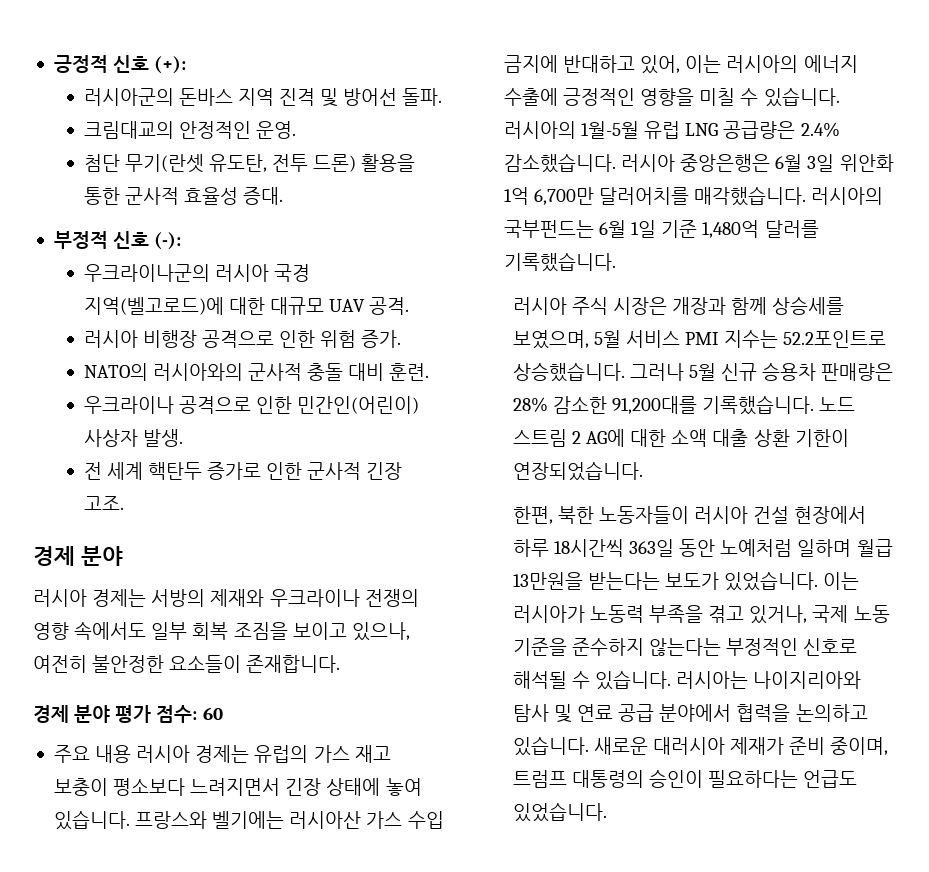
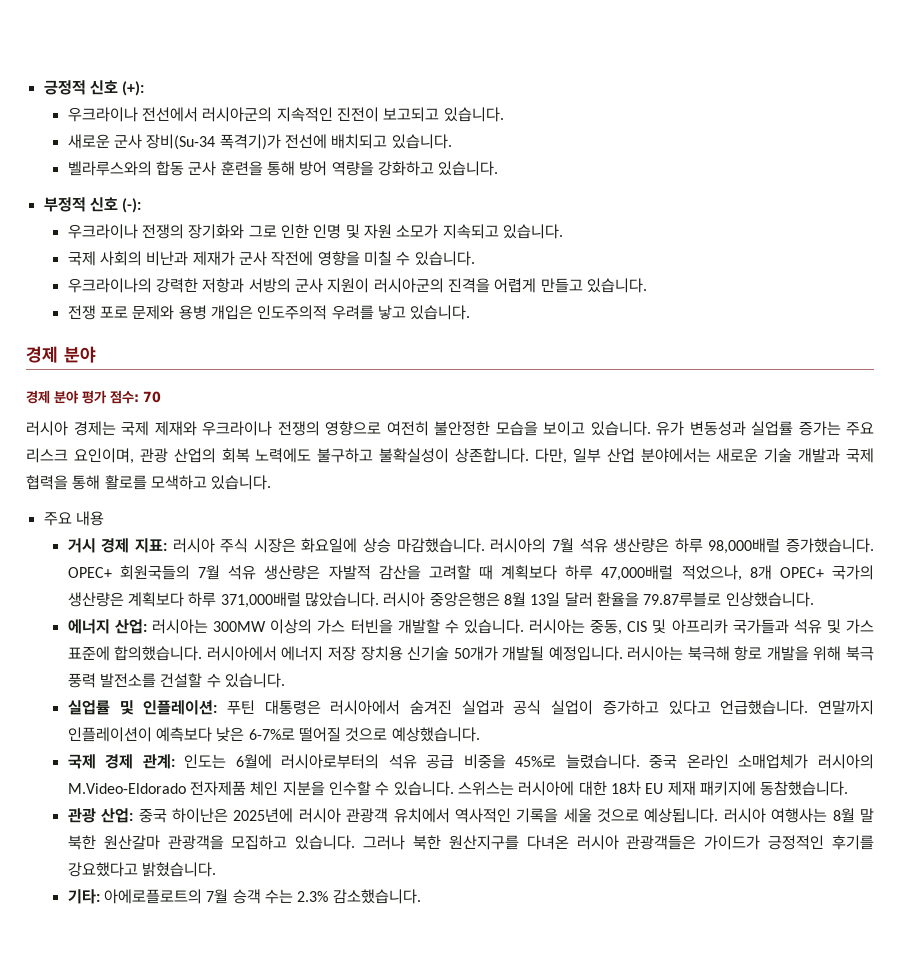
- 러시아군의 돈바스 지역 진격 및 방어선 돌파.
- 크림대교의 안정적인 운영.
- 첨단 무기(란셋 유도탄, 전투 드론) 활용을 통한 군사적 효율성 증대.
+ 우크라이나 전선에서 러시아군의 지속적인 진전이 보고되고 있습니다.
+ 새로운 군사 장비(Su-34 폭격기)가 전선에 배치되고 있습니다.
+ 벨라루스와의 합동 군사 훈련을 통해 방어 역량을 강화하고 있습니다.
  부정적 신호 (-):
- 우크라이나군의 러시아 국경 지역(벨고로드)에 대한 대규모 UAV 공격.
- 러시아 비행장 공격으로 인한 위험 증가.
- NATO의 러시아와의 군사적 충돌 대비 훈련.
- 우크라이나 공격으로 인한 민간인(어린이) 사상자 발생.
- 전 세계 핵탄두 증가로 인한 군사적 긴장 고조.
+ 우크라이나 전쟁의 장기화와 그로 인한 인명 및 자원 소모가 지속되고 있습니다.
+ 국제 사회의 비난과 제재가 군사 작전에 영향을 미칠 수 있습니다.
+ 우크라이나의 강력한 저항과 서방의 군사 지원이 러시아군의 진격을 어렵게 만들고 있습니다.
+ 전쟁 포로 문제와 용병 개입은 인도주의적 우려를 낳고 있습니다.
  경제 분야
- 러시아 경제는 서방의 제재와 우크라이나 전쟁의 영향 속에서도 일부 회복 조짐을 보이고 있으나, 여전히 불안정한 요소들이 존재합니다.
- 경제 분야 평가 점수: 60
- 주요 내용 러시아 경제는 유럽의 가스 재고 보충이 평소보다 느려지면서 긴장 상태에 놓여 있습니다. 프랑스와 벨기에는 러시아산 가스 수입 금지에 반대하고 있어, 이는 러시아의 에너지 수출에 긍정적인 영향을 미칠 수 있습니다. 러시아의 1월-5월 유럽 LNG 공급량은 2.4% 감소했습니다. 러시아 중앙은행은 6월 3일 위안화 1억 6,700만 달러어치를 매각했습니다. 러시아의 국부펀드는 6월 1일 기준 1,480억 달러를 기록했습니다.
- 러시아 주식 시장은 개장과 함께 상승세를 보였으며, 5월 서비스 PMI 지수는 52.2포인트로 상승했습니다. 그러나 5월 신규 승용차 판매량은 28% 감소한 91,200대를 기록했습니다. 노드 스트림 2 AG에 대한 소액 대출 상환 기한이 연장되었습니다.
- 한편, 북한 노동자들이 러시아 건설 현장에서 하루 18시간씩 363일 동안 노예처럼 일하며 월급 13만원을 받는다는 보도가 있었습니다. 이는 러시아가 노동력 부족을 겪고 있거나, 국제 노동 기준을 준수하지 않는다는 부정적인 신호로 해석될 수 있습니다. 러시아는 나이지리아와 탐사 및 연료 공급 분야에서 협력을 논의하고 있습니다. 새로운 대러시아 제재가 준비 중이며, 트럼프 대통령의 승인이 필요하다는 언급도 있었습니다.
+ 경제 분야 평가 점수: 70
+ 러시아 경제는 국제 제재와 우크라이나 전쟁의 영향으로 여전히 불안정한 모습을 보이고 있습니다. 유가 변동성과 실업률 증가는 주요 리스크 요인이며, 관광 산업의 회복 노력에도 불구하고 불확실성이 상존합니다. 다만, 일부 산업 분야에서는 새로운 기술 개발과 국제 협력을 통해 활로를 모색하고 있습니다.
+ 주요 내용
+ 거시 경제 지표: 러시아 주식 시장은 화요일에 상승 마감했습니다. 러시아의 7월 석유 생산량은 하루 98,000배럴 증가했습니다. OPEC+ 회원국들의 7월 석유 생산량은 자발적 감산을 고려할 때 계획보다 하루 47,000배럴 적었으나, 8개 OPEC+ 국가의 생산량은 계획보다 하루 371,000배럴 많았습니다. 러시아 중앙은행은 8월 13일 달러 환율을 79.87루블로 인상했습니다.
+ 에너지 산업: 러시아는 300MW 이상의 가스 터빈을 개발할 수 있습니다. 러시아는 중동, CIS 및 아프리카 국가들과 석유 및 가스 표준에 합의했습니다. 러시아에서 에너지 저장 장치용 신기술 50개가 개발될 예정입니다. 러시아는 북극해 항로 개발을 위해 북극 풍력 발전소를 건설할 수 있습니다.
+ 실업률 및 인플레이션: 푸틴 대통령은 러시아에서 숨겨진 실업과 공식 실업이 증가하고 있다고 언급했습니다. 연말까지 인플레이션이 예측보다 낮은 6-7%로 떨어질 것으로 예상했습니다.
+ 국제 경제 관계: 인도는 6월에 러시아로부터의 석유 공급 비중을 45%로 늘렸습니다. 중국 온라인 소매업체가 러시아의 M.Video-Eldorado 전자제품 체인 지분을 인수할 수 있습니다. 스위스는 러시아에 대한 18차 EU 제재 패키지에 동참했습니다.
+ 관광 산업: 중국 하이난은 2025년에 러시아 관광객 유치에서 역사적인 기록을 세울 것으로 예상됩니다. 러시아 여행사는 8월 말 북한 원산갈마 관광객을 모집하고 있습니다. 그러나 북한 원산지구를 다녀온 러시아 관광객들은 가이드가 긍정적인 후기를 강요했다고 밝혔습니다.
+ 기타: 아에로플로트의 7월 승객 수는 2.3% 감소했습니다.

